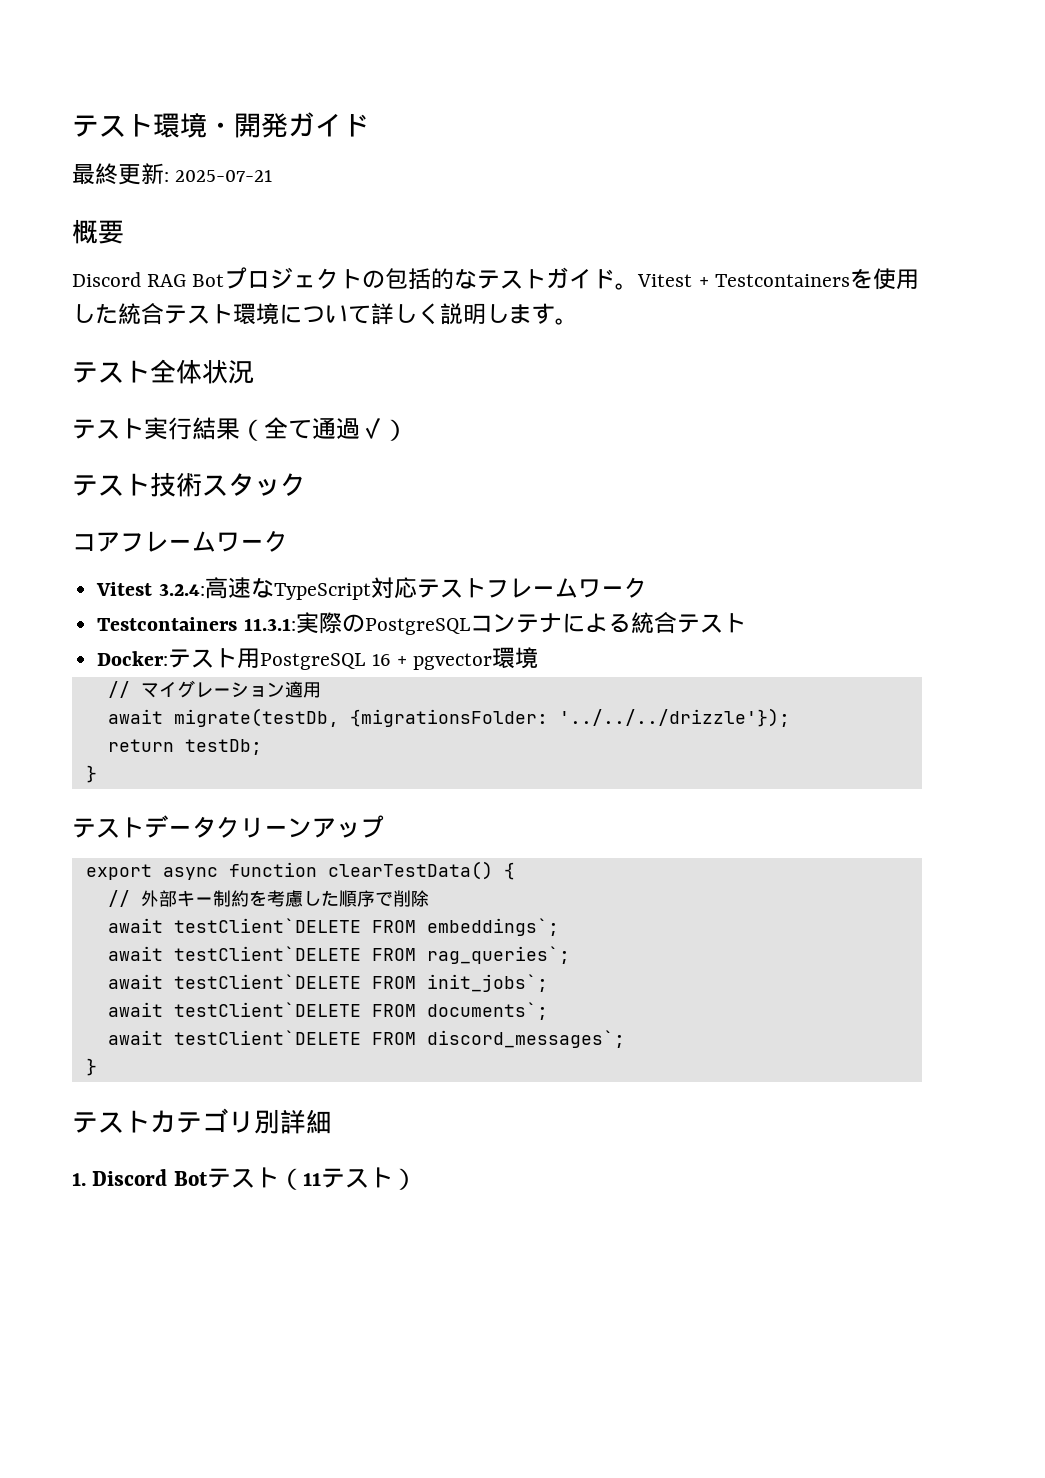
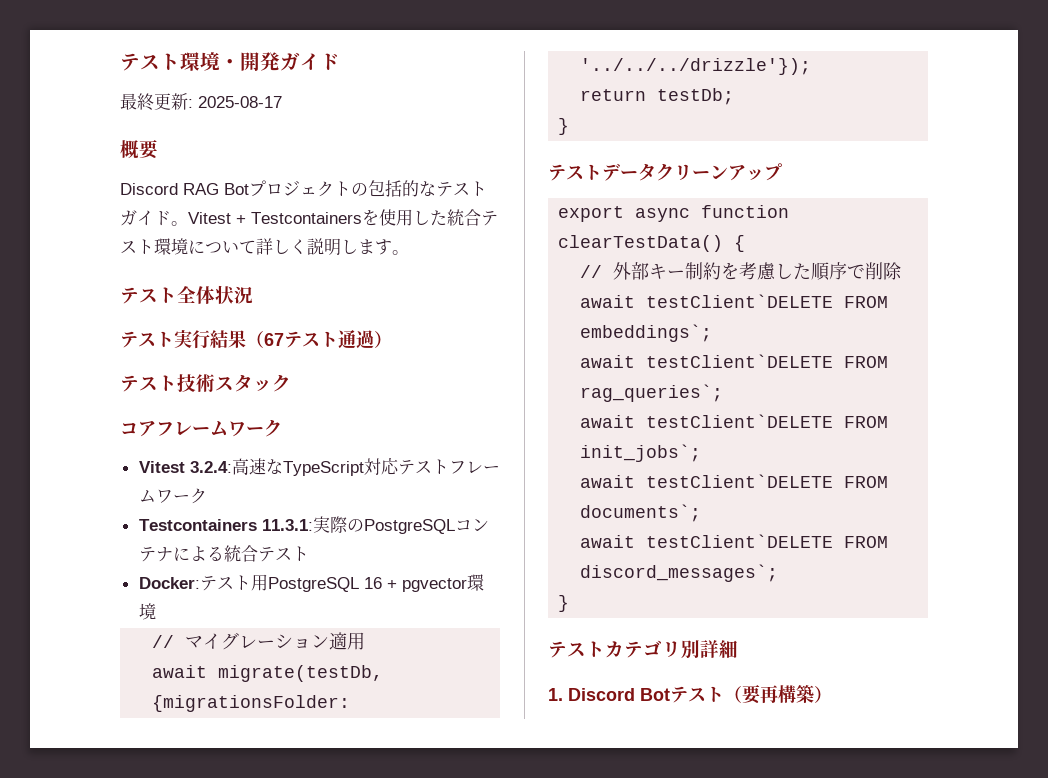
- 最終更新: 2025-07-21
+ 最終更新: 2025-08-17
- テスト実行結果（全て通過✓）
+ テスト実行結果（67テスト通過）
- 1. Discord Botテスト（11テスト）
+ 1. Discord Botテスト（要再構築）

